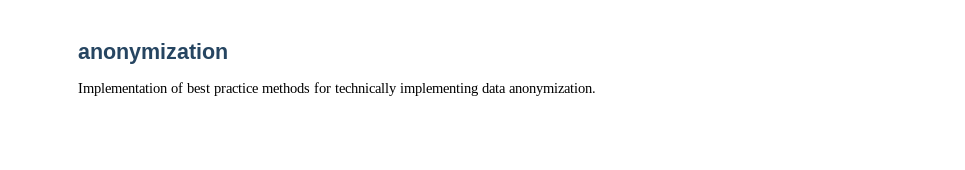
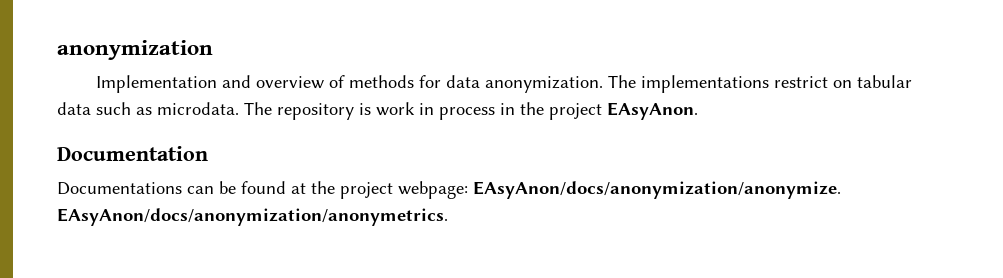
- Implementation of best practice methods for technically implementing data anonymization.
+ Implementation and overview of methods for data anonymization. The implementations restrict on tabular data such as microdata. The repository is work in process in the project EAsyAnon.
+ Documentation
+ Documentations can be found at the project webpage: EAsyAnon/docs/anonymization/anonymize. EAsyAnon/docs/anonymization/anonymetrics.

